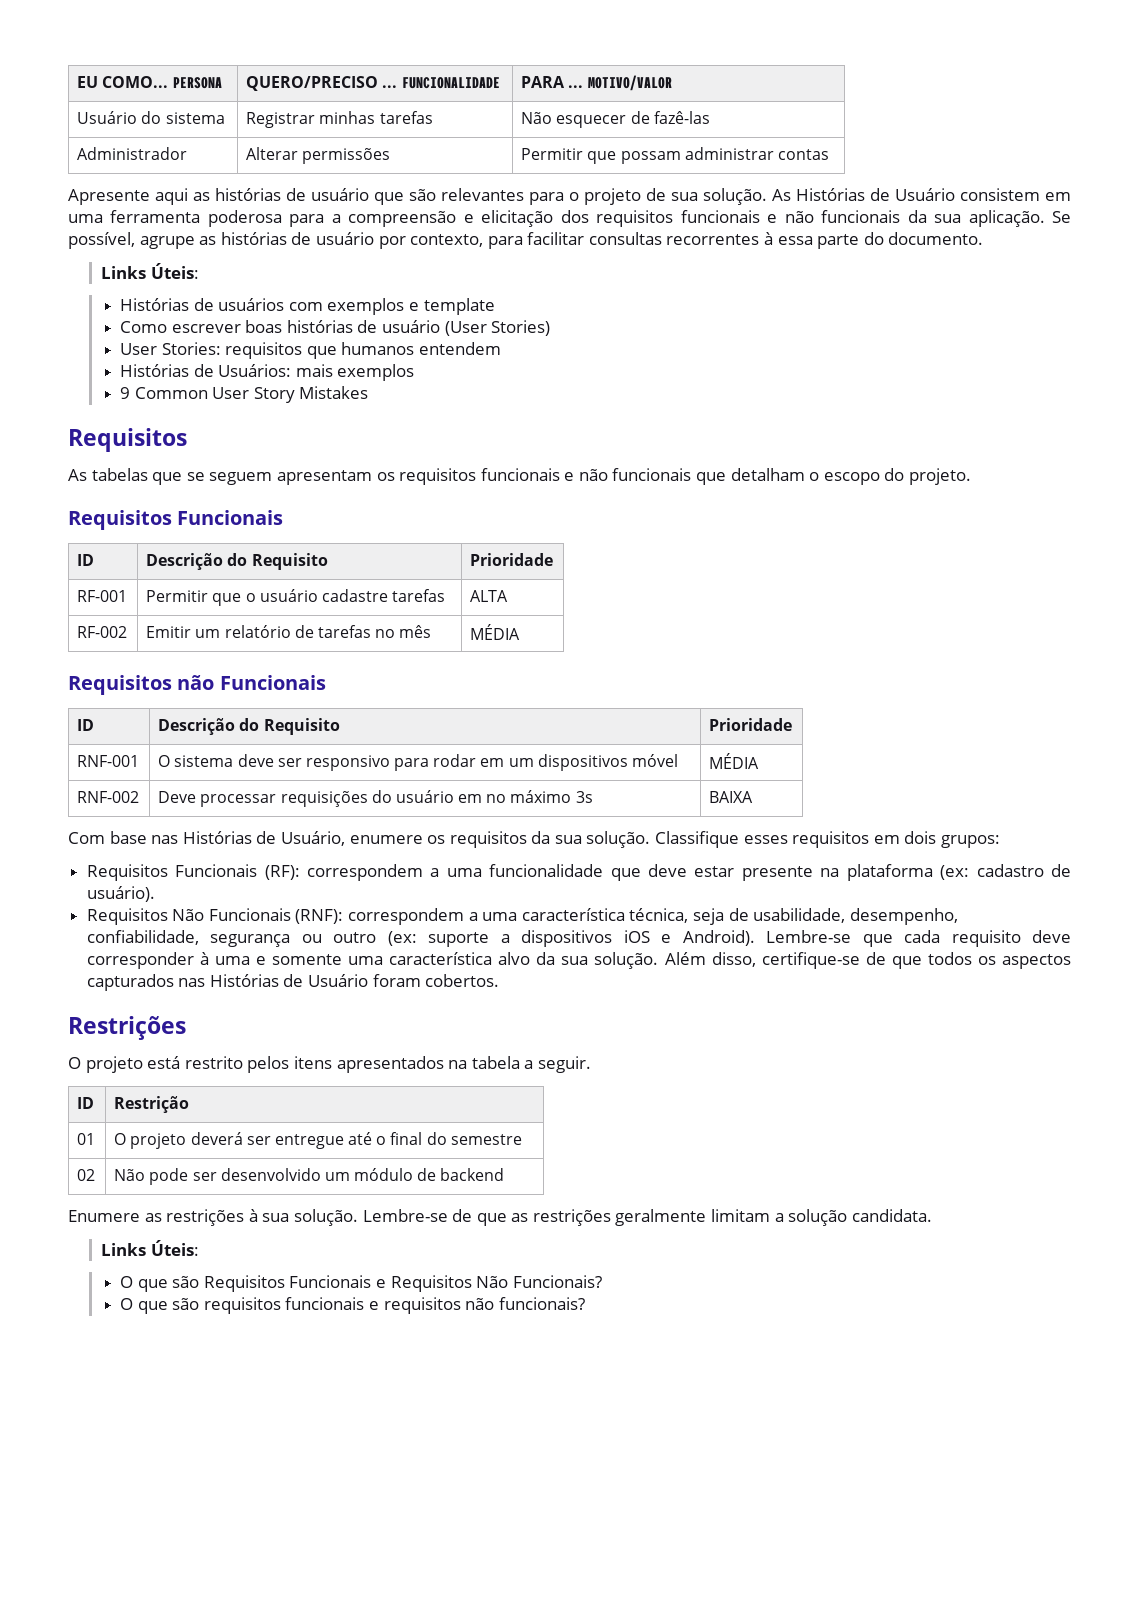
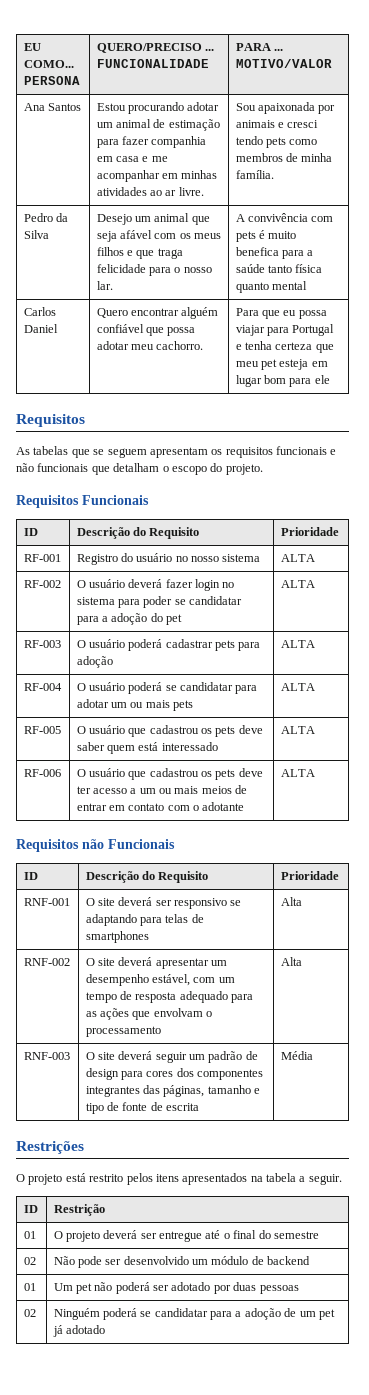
- Usuário do sistema | Registrar minhas tarefas | Não esquecer de fazê-las
- Administrador | Alterar permissões | Permitir que possam administrar contas
- Apresente aqui as histórias de usuário que são relevantes para o projeto de sua solução. As Histórias de Usuário consistem em uma ferramenta poderosa para a compreensão e elicitação dos requisitos funcionais e não funcionais da sua aplicação. Se possível, agrupe as histórias de usuário por contexto, para facilitar consultas recorrentes à essa parte do documento.
- Links Úteis:
- Histórias de usuários com exemplos e template
- Como escrever boas histórias de usuário (User Stories)
- User Stories: requisitos que humanos entendem
- Histórias de Usuários: mais exemplos
- 9 Common User Story Mistakes
+ Ana Santos | Estou procurando adotar um animal de estimação para fazer companhia em casa e me acompanhar em minhas atividades ao ar livre. | Sou apaixonada por animais e cresci tendo pets como membros de minha família.
+ Pedro da Silva | Desejo um animal que seja afável com os meus filhos e que traga felicidade para o nosso lar. | A convivência com pets é muito benefica para a saúde tanto física quanto mental
+ Carlos Daniel | Quero encontrar alguém confiável que possa adotar meu cachorro. | Para que eu possa viajar para Portugal e tenha certeza que meu pet esteja em lugar bom para ele
- RF-001 | Permitir que o usuário cadastre tarefas | ALTA
- RF-002 | Emitir um relatório de tarefas no mês | MÉDIA
+ RF-001 | Registro do usuário no nosso sistema | ALTA
+ RF-002 | O usuário deverá fazer login no sistema para poder se candidatar para a adoção do pet | ALTA
+ RF-003 | O usuário poderá cadastrar pets para adoção | ALTA
+ RF-004 | O usuário poderá se candidatar para adotar um ou mais pets | ALTA
+ RF-005 | O usuário que cadastrou os pets deve saber quem está interessado | ALTA
+ RF-006 | O usuário que cadastrou os pets deve ter acesso a um ou mais meios de entrar em contato com o adotante | ALTA
- RNF-001 | O sistema deve ser responsivo para rodar em um dispositivos móvel | MÉDIA
- RNF-002 | Deve processar requisições do usuário em no máximo 3s | BAIXA
- Com base nas Histórias de Usuário, enumere os requisitos da sua solução. Classifique esses requisitos em dois grupos:
- Requisitos Funcionais (RF): correspondem a uma funcionalidade que deve estar presente na plataforma (ex: cadastro de usuário).
- Requisitos Não Funcionais (RNF): correspondem a uma característica técnica, seja de usabilidade, desempenho, confiabilidade, segurança ou outro (ex: suporte a dispositivos iOS e Android). Lembre-se que cada requisito deve corresponder à uma e somente uma característica alvo da sua solução. Além disso, certifique-se de que todos os aspectos capturados nas Histórias de Usuário foram cobertos.
+ RNF-001 | O site deverá ser responsivo se adaptando para telas de smartphones | Alta
+ RNF-002 | O site deverá apresentar um desempenho estável, com um tempo de resposta adequado para as ações que envolvam o processamento | Alta
+ RNF-003 | O site deverá seguir um padrão de design para cores dos componentes integrantes das páginas, tamanho e tipo de fonte de escrita | Média
- Enumere as restrições à sua solução. Lembre-se de que as restrições geralmente limitam a solução candidata.
- Links Úteis:
- O que são Requisitos Funcionais e Requisitos Não Funcionais?
- O que são requisitos funcionais e requisitos não funcionais?
+ 01 | Um pet não poderá ser adotado por duas pessoas
+ 02 | Ninguém poderá se candidatar para a adoção de um pet já adotado

